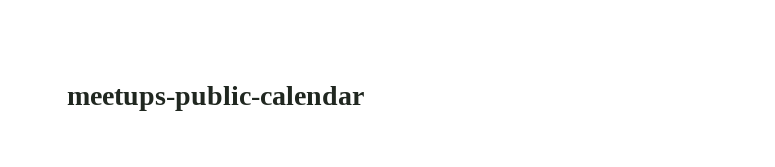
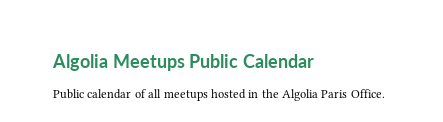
- meetups-public-calendar
+ Algolia Meetups Public Calendar
+ Public calendar of all meetups hosted in the Algolia Paris Office.

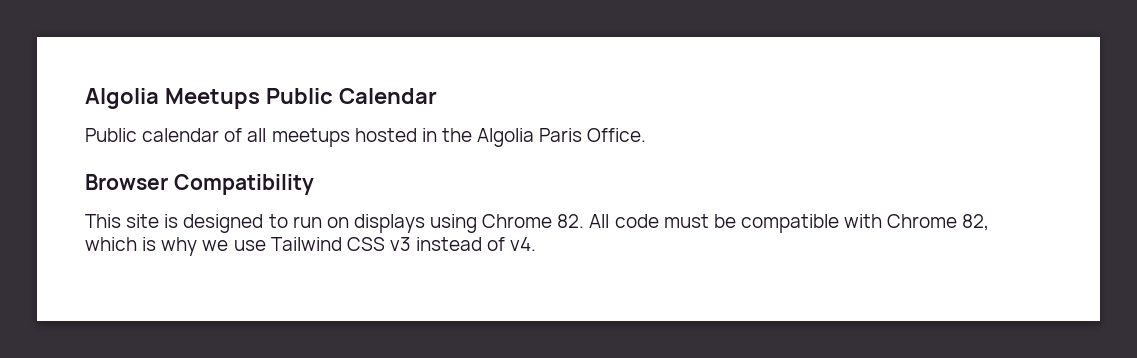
+ Browser Compatibility
+ This site is designed to run on displays using Chrome 82. All code must be compatible with Chrome 82, which is why we use Tailwind CSS v3 instead of v4.

